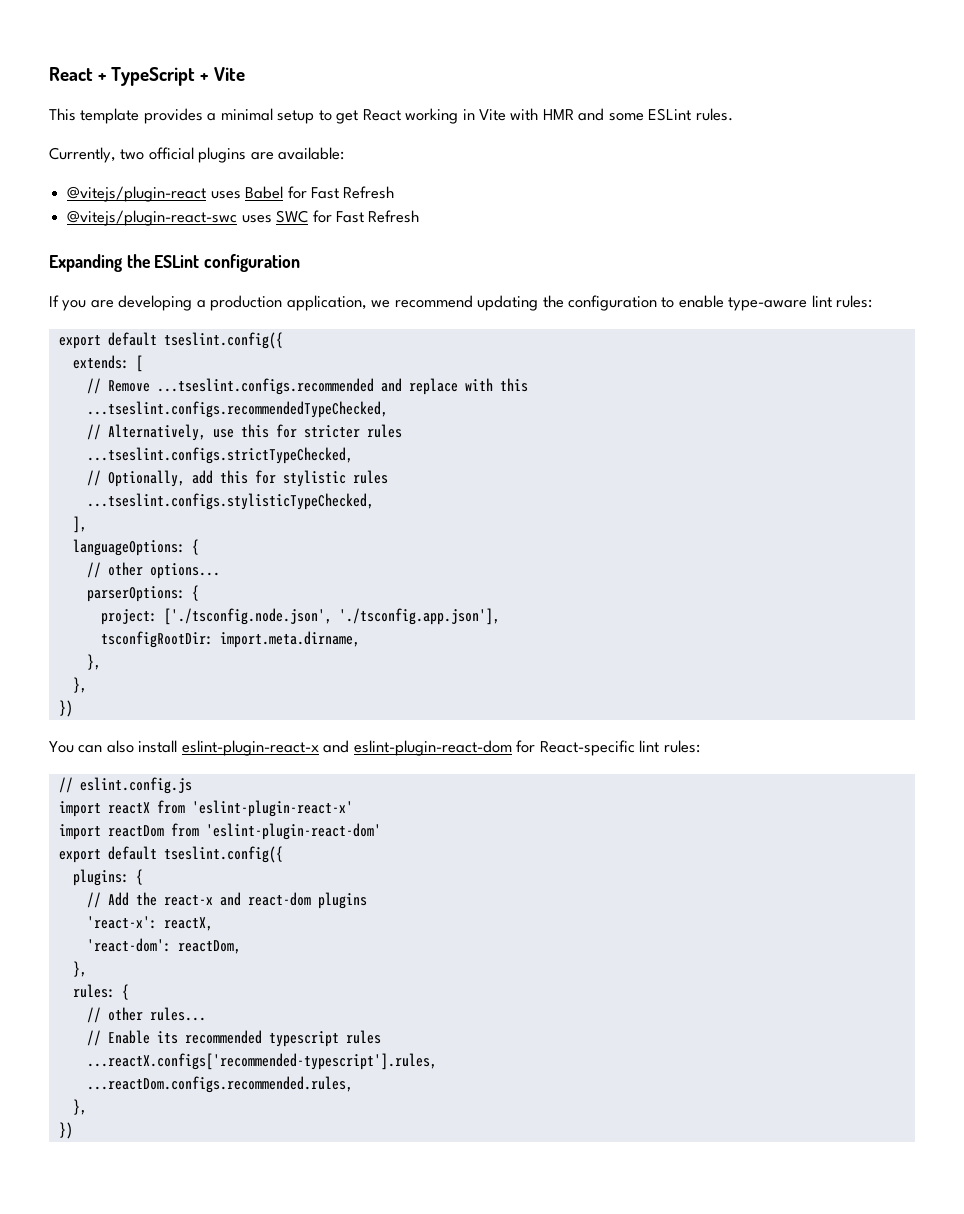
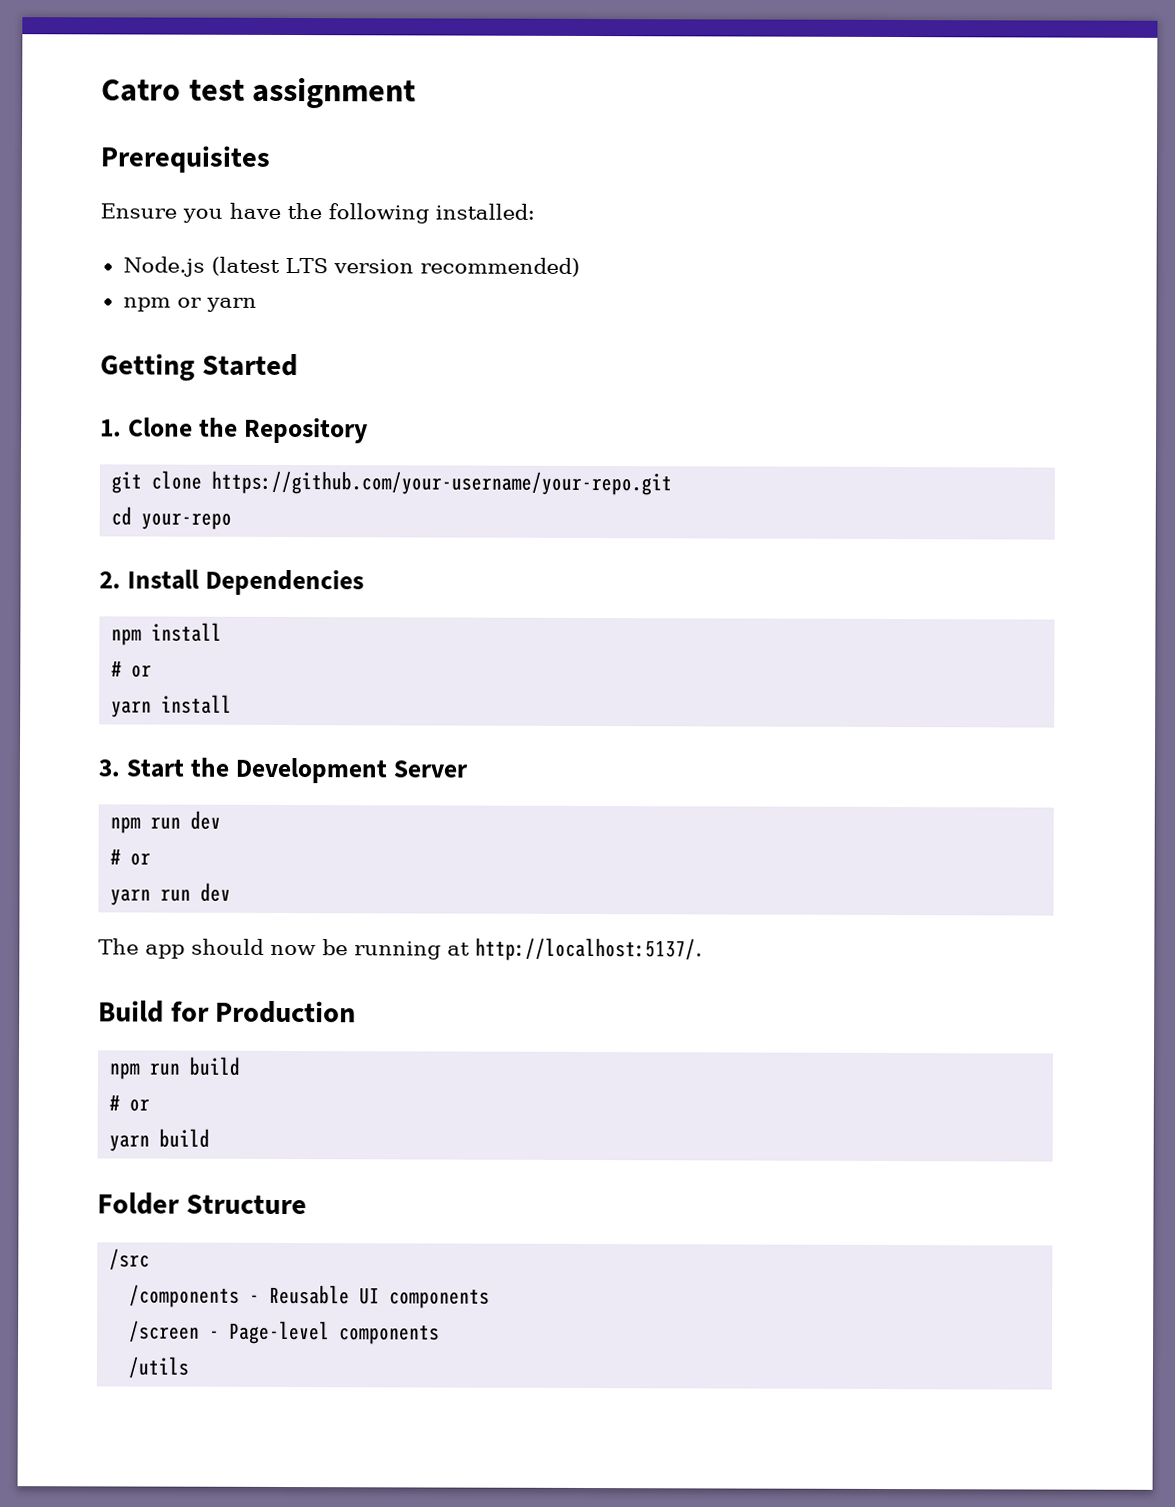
- React + TypeScript + Vite
- This template provides a minimal setup to get React working in Vite with HMR and some ESLint rules.
- Currently, two official plugins are available:
- @vitejs/plugin-react uses Babel for Fast Refresh
- @vitejs/plugin-react-swc uses SWC for Fast Refresh
- Expanding the ESLint configuration
- If you are developing a production application, we recommend updating the configuration to enable type-aware lint rules:
- export default tseslint.config({
- extends: [
- // Remove ...tseslint.configs.recommended and replace with this
- ...tseslint.configs.recommendedTypeChecked,
- // Alternatively, use this for stricter rules
- ...tseslint.configs.strictTypeChecked,
- // Optionally, add this for stylistic rules
- ...tseslint.configs.stylisticTypeChecked,
- ],
- languageOptions: {
- // other options...
- parserOptions: {
- project: ['./tsconfig.node.json', './tsconfig.app.json'],
- tsconfigRootDir: import.meta.dirname,
- },
- },
- })
- You can also install eslint-plugin-react-x and eslint-plugin-react-dom for React-specific lint rules:
- // eslint.config.js
- import reactX from 'eslint-plugin-react-x'
- import reactDom from 'eslint-plugin-react-dom'
- export default tseslint.config({
- plugins: {
- // Add the react-x and react-dom plugins
- 'react-x': reactX,
- 'react-dom': reactDom,
- },
- rules: {
- // other rules...
- // Enable its recommended typescript rules
- ...reactX.configs['recommended-typescript'].rules,
- ...reactDom.configs.recommended.rules,
- },
- })
+ Catro test assignment
+ Prerequisites
+ Ensure you have the following installed:
+ Node.js (latest LTS version recommended)
+ npm or yarn
+ Getting Started
+ 1. Clone the Repository
+ git clone https://github.com/your-username/your-repo.git
+ cd your-repo
+ 2. Install Dependencies
+ npm install
+ # or
+ yarn install
+ 3. Start the Development Server
+ npm run dev
+ # or
+ yarn run dev
+ The app should now be running at http://localhost:5137/.
+ Build for Production
+ npm run build
+ # or
+ yarn build
+ Folder Structure
+ /src
+ /components - Reusable UI components
+ /screen - Page-level components
+ /utils

